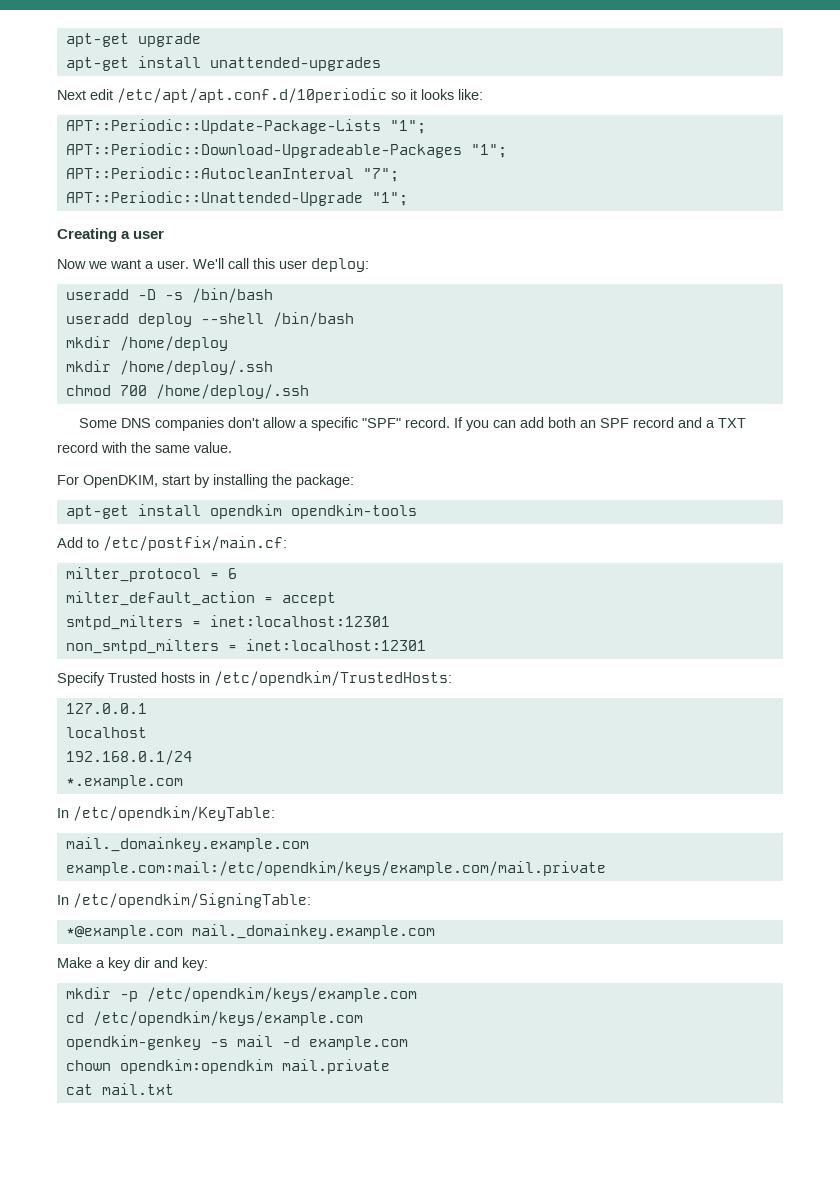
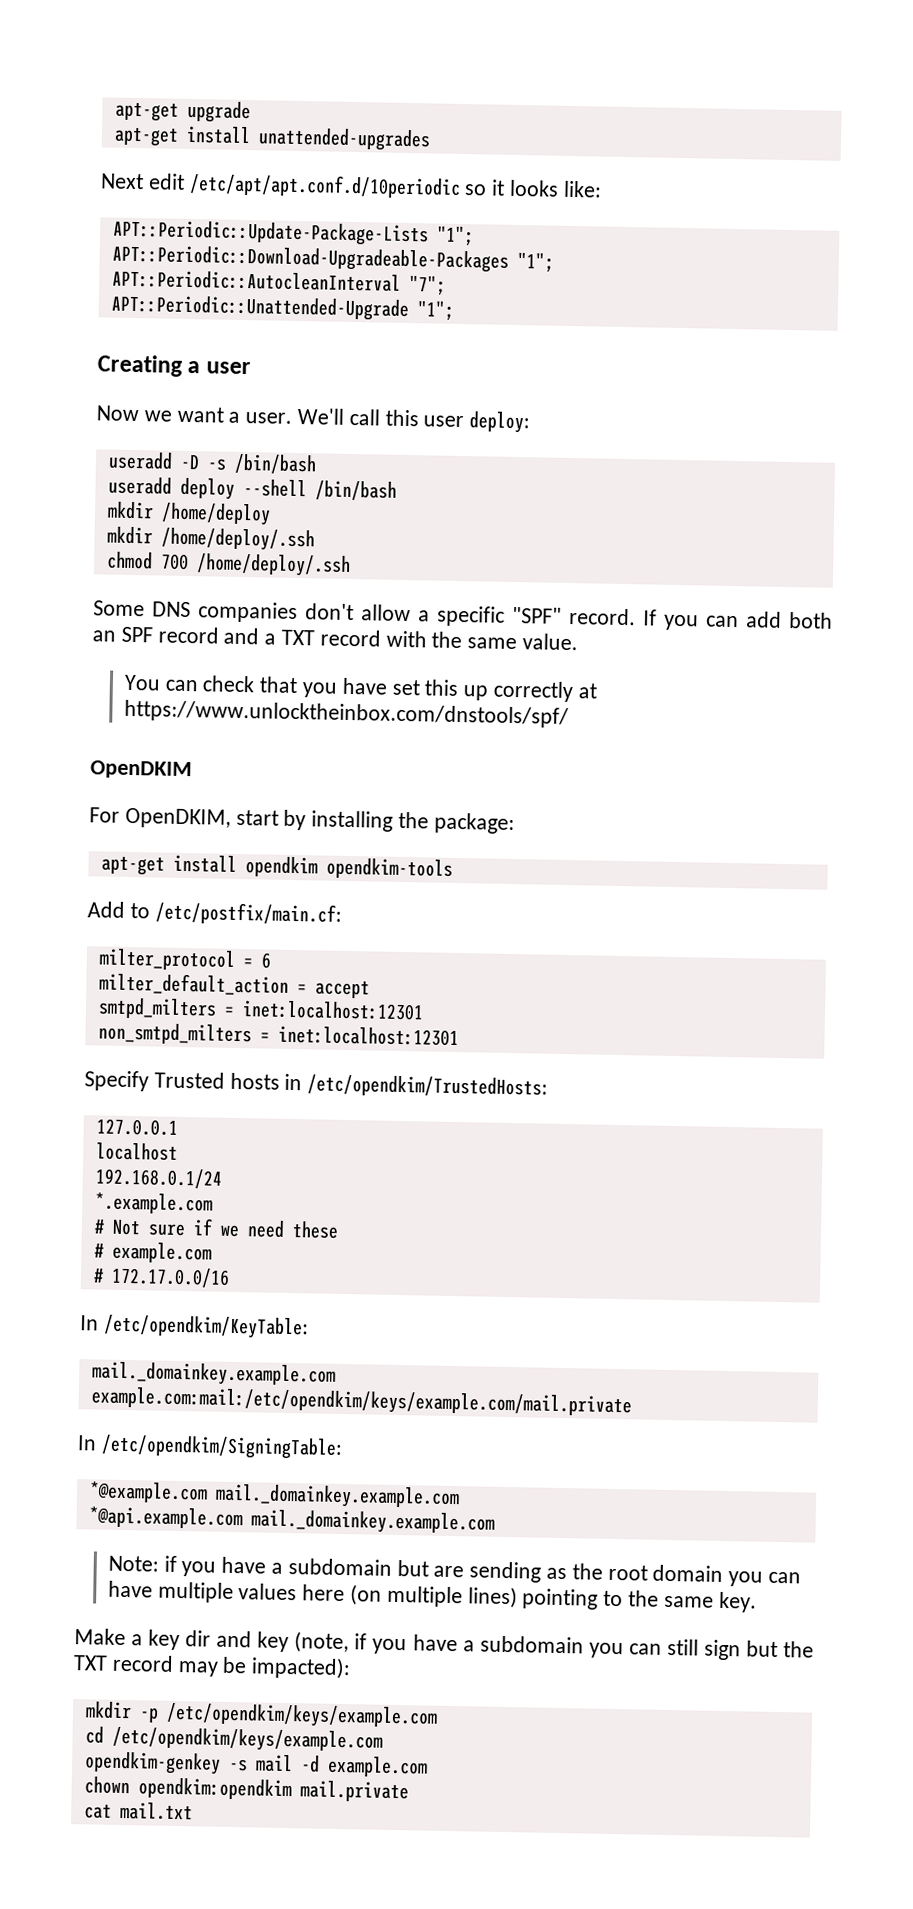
+ You can check that you have set this up correctly at https://www.unlocktheinbox.com/dnstools/spf/
+ OpenDKIM
+ # Not sure if we need these
+ # example.com
+ # 172.17.0.0/16
+ *@api.example.com mail._domainkey.example.com
+ Note: if you have a subdomain but are sending as the root domain you can have multiple values here (on multiple lines) pointing to the same key.
- Make a key dir and key:
+ Make a key dir and key (note, if you have a subdomain you can still sign but the TXT record may be impacted):

